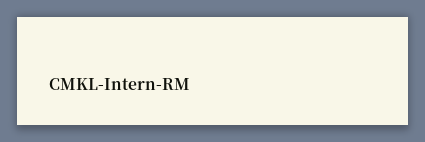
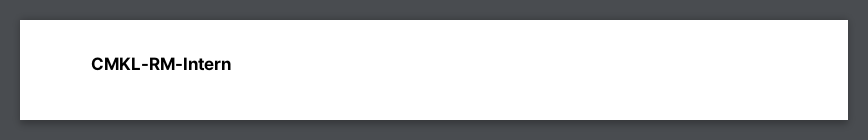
- CMKL-Intern-RM
+ CMKL-RM-Intern

